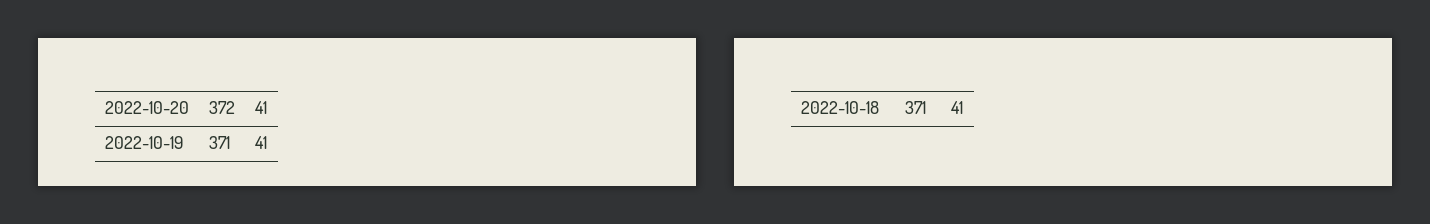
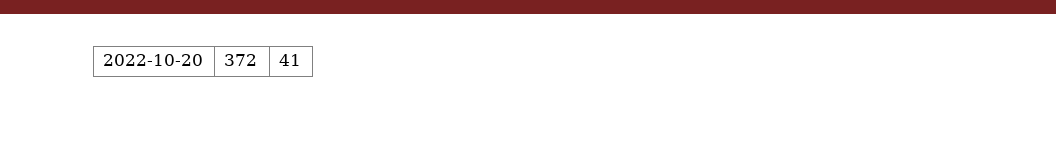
- 2022-10-19 | 371 | 41
- 2022-10-18 | 371 | 41

